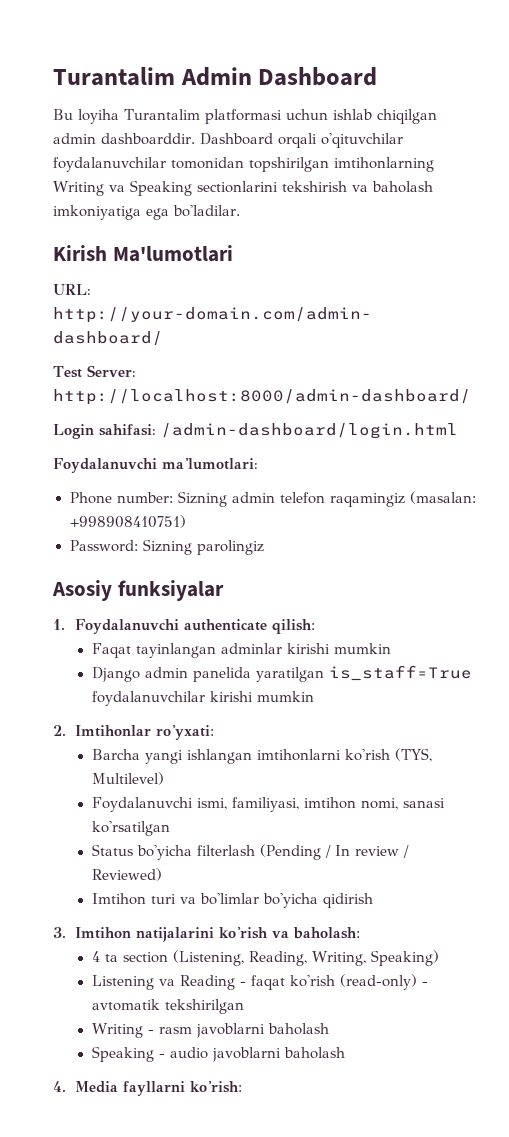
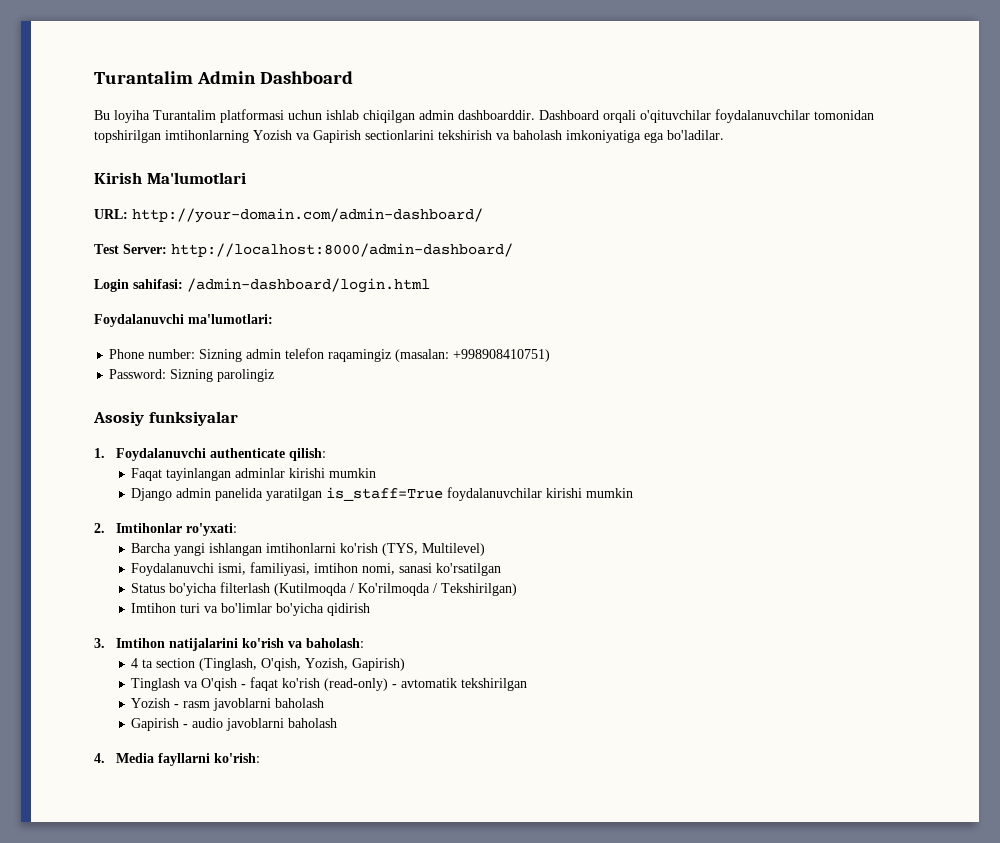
- Dashboard orqali o'qituvchilar foydalanuvchilar tomonidan topshirilgan imtihonlarning Writing va Speaking sectionlarini tekshirish va baholash imkoniyatiga ega bo'ladilar.
+ Dashboard orqali o'qituvchilar foydalanuvchilar tomonidan topshirilgan imtihonlarning Yozish va Gapirish sectionlarini tekshirish va baholash imkoniyatiga ega bo'ladilar.
- Status bo'yicha filterlash (Pending / In review / Reviewed)
+ Status bo'yicha filterlash (Kutilmoqda / Ko'rilmoqda / Tekshirilgan)
- 4 ta section (Listening, Reading, Writing, Speaking)
- Listening va Reading - faqat ko'rish (read-only) - avtomatik tekshirilgan
+ 4 ta section (Tinglash, O'qish, Yozish, Gapirish)
+ Tinglash va O'qish - faqat ko'rish (read-only) - avtomatik tekshirilgan
- Writing - rasm javoblarni baholash
+ Yozish - rasm javoblarni baholash
- Speaking - audio javoblarni baholash
+ Gapirish - audio javoblarni baholash

